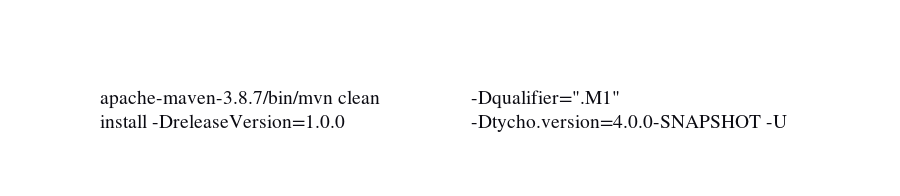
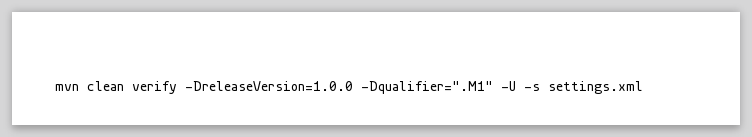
- apache-maven-3.8.7/bin/mvn clean install -DreleaseVersion=1.0.0 -Dqualifier=".M1" -Dtycho.version=4.0.0-SNAPSHOT -U
+ mvn clean verify -DreleaseVersion=1.0.0 -Dqualifier=".M1" -U -s settings.xml

